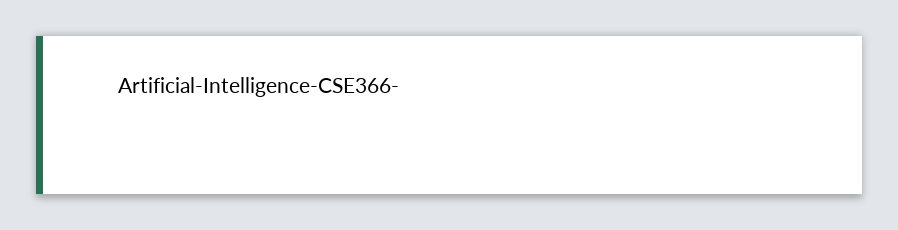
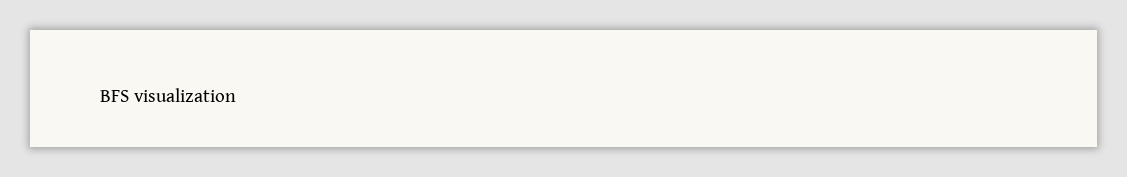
- Artificial-Intelligence-CSE366-
+ BFS visualization

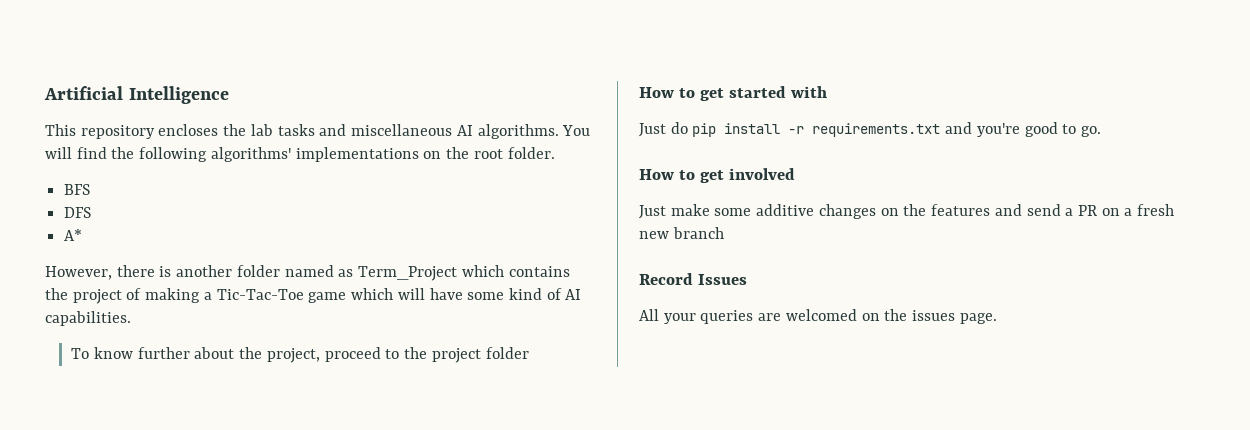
- BFS visualization
+ Artificial Intelligence
+ This repository encloses the lab tasks and miscellaneous AI algorithms. You will find the following algorithms' implementations on the root folder.
+ BFS
+ DFS
+ A*
+ However, there is another folder named as Term_Project which contains the project of making a Tic-Tac-Toe game which will have some kind of AI capabilities.
+ To know further about the project, proceed to the project folder
+ How to get started with
+ Just do pip install -r requirements.txt and you're good to go.
+ How to get involved
+ Just make some additive changes on the features and send a PR on a fresh new branch
+ Record Issues
+ All your queries are welcomed on the issues page.

